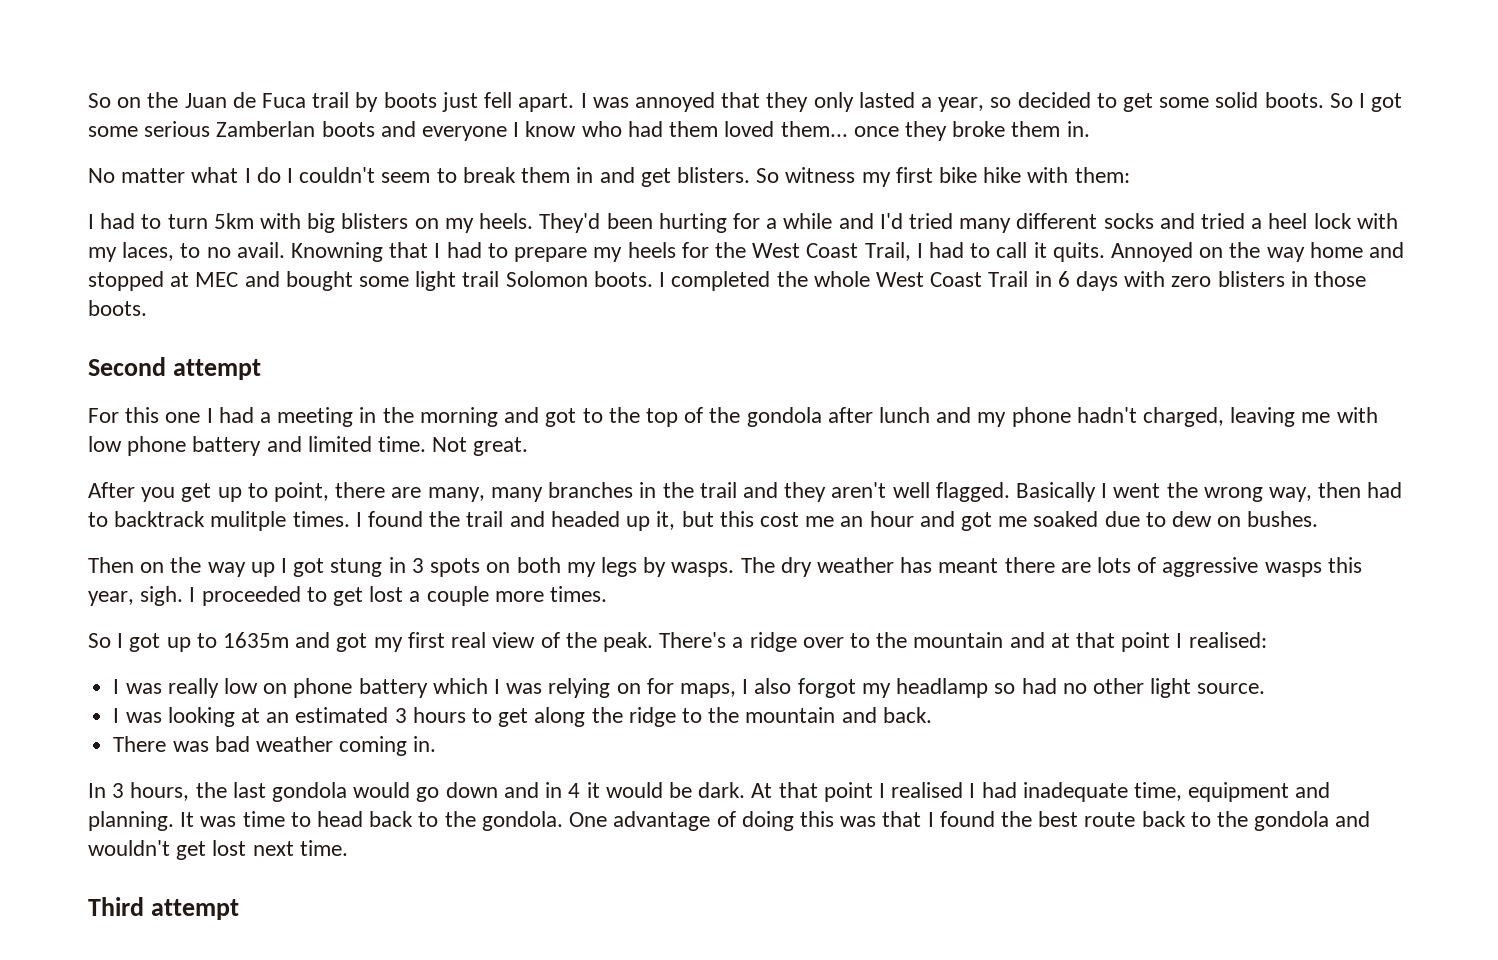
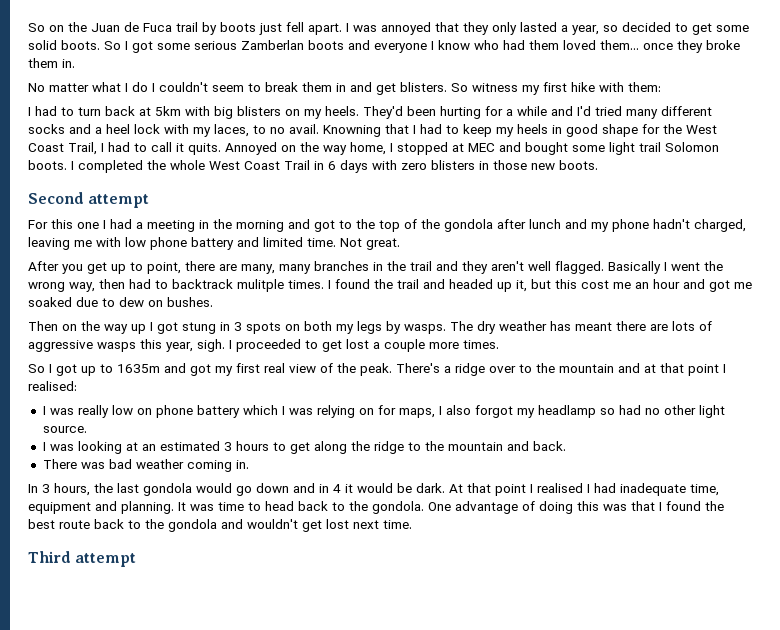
- So witness my first bike hike with them:
+ So witness my first hike with them:
- I had to turn 5km with big blisters on my heels.
+ I had to turn back at 5km with big blisters on my heels.
- They'd been hurting for a while and I'd tried many different socks and tried a heel lock with my laces, to no avail.
+ They'd been hurting for a while and I'd tried many different socks and a heel lock with my laces, to no avail.
- Knowning that I had to prepare my heels for the West Coast Trail, I had to call it quits.
+ Knowning that I had to keep my heels in good shape for the West Coast Trail, I had to call it quits.
- Annoyed on the way home and stopped at MEC and bought some light trail Solomon boots.
+ Annoyed on the way home, I stopped at MEC and bought some light trail Solomon boots.
- I completed the whole West Coast Trail in 6 days with zero blisters in those boots.
+ I completed the whole West Coast Trail in 6 days with zero blisters in those new boots.

